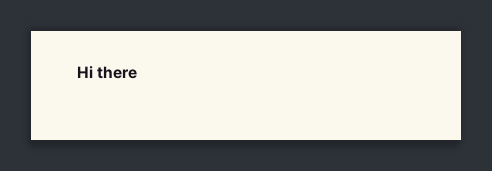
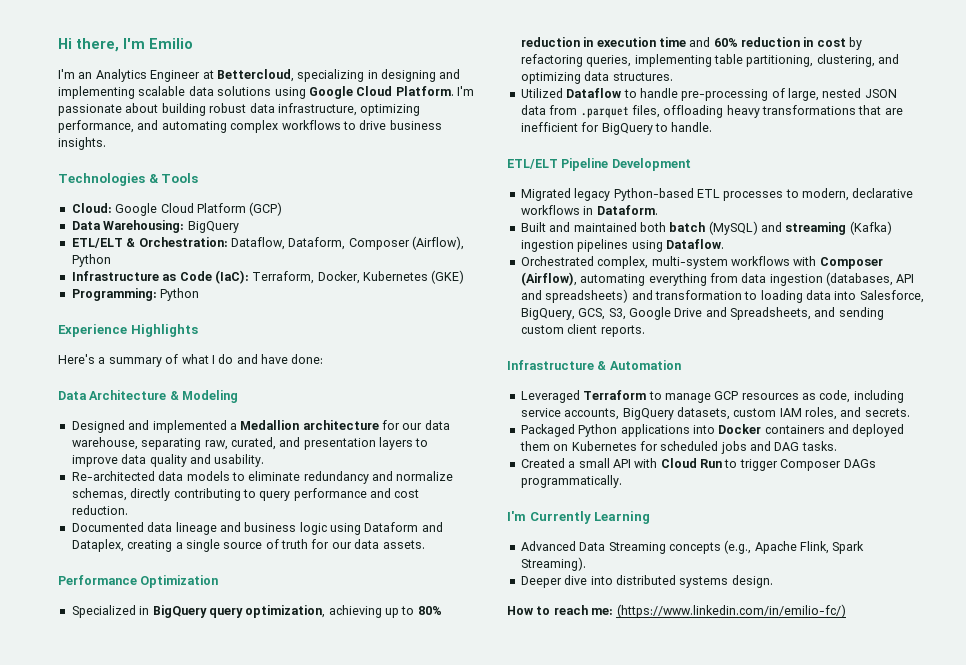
- Hi there
+ Hi there, I'm Emilio
+ I'm an Analytics Engineer at Bettercloud, specializing in designing and implementing scalable data solutions using Google Cloud Platform. I'm passionate about building robust data infrastructure, optimizing performance, and automating complex workflows to drive business insights.
+ Technologies & Tools
+ Cloud: Google Cloud Platform (GCP)
+ Data Warehousing: BigQuery
+ ETL/ELT & Orchestration: Dataflow, Dataform, Composer (Airflow), Python
+ Infrastructure as Code (IaC): Terraform, Docker, Kubernetes (GKE)
+ Programming: Python
+ Experience Highlights
+ Here's a summary of what I do and have done:
+ Data Architecture & Modeling
+ Designed and implemented a Medallion architecture for our data warehouse, separating raw, curated, and presentation layers to improve data quality and usability.
+ Re-architected data models to eliminate redundancy and normalize schemas, directly contributing to query performance and cost reduction.
+ Documented data lineage and business logic using Dataform and Dataplex, creating a single source of truth for our data assets.
+ Performance Optimization
+ Specialized in BigQuery query optimization, achieving up to 80% reduction in execution time and 60% reduction in cost by refactoring queries, implementing table partitioning, clustering, and optimizing data structures.
+ Utilized Dataflow to handle pre-processing of large, nested JSON data from .parquet files, offloading heavy transformations that are inefficient for BigQuery to handle.
+ ETL/ELT Pipeline Development
+ Migrated legacy Python-based ETL processes to modern, declarative workflows in Dataform.
+ Built and maintained both batch (MySQL) and streaming (Kafka) ingestion pipelines using Dataflow.
+ Orchestrated complex, multi-system workflows with Composer (Airflow), automating everything from data ingestion (databases, API and spreadsheets) and transformation to loading data into Salesforce, BigQuery, GCS, S3, Google Drive and Spreadsheets, and sending custom client reports.
+ Infrastructure & Automation
+ Leveraged Terraform to manage GCP resources as code, including service accounts, BigQuery datasets, custom IAM roles, and secrets.
+ Packaged Python applications into Docker containers and deployed them on Kubernetes for scheduled jobs and DAG tasks.
+ Created a small API with Cloud Run to trigger Composer DAGs programmatically.
+ I'm Currently Learning
+ Advanced Data Streaming concepts (e.g., Apache Flink, Spark Streaming).
+ Deeper dive into distributed systems design.
+ How to reach me: (https://www.linkedin.com/in/emilio-fc/)

